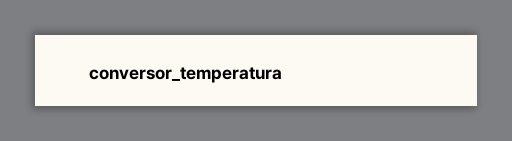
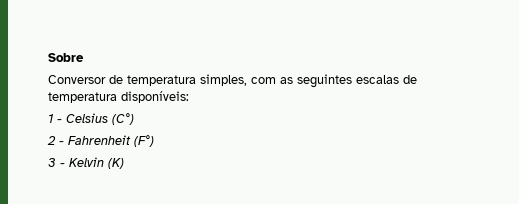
- conversor_temperatura
+ Sobre
+ Conversor de temperatura simples, com as seguintes escalas de temperatura disponíveis:
+ 1 - Celsius (C°)
+ 2 - Fahrenheit (F°)
+ 3 - Kelvin (K)

